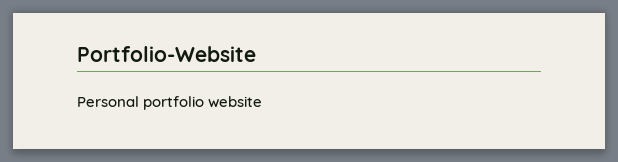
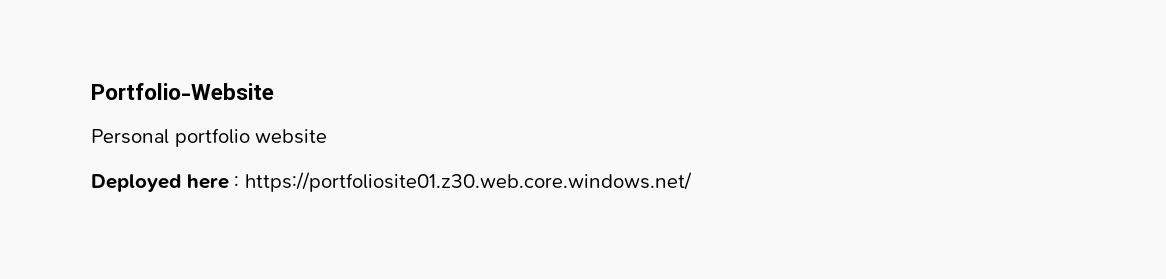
+ Deployed here : https://portfoliosite01.z30.web.core.windows.net/

